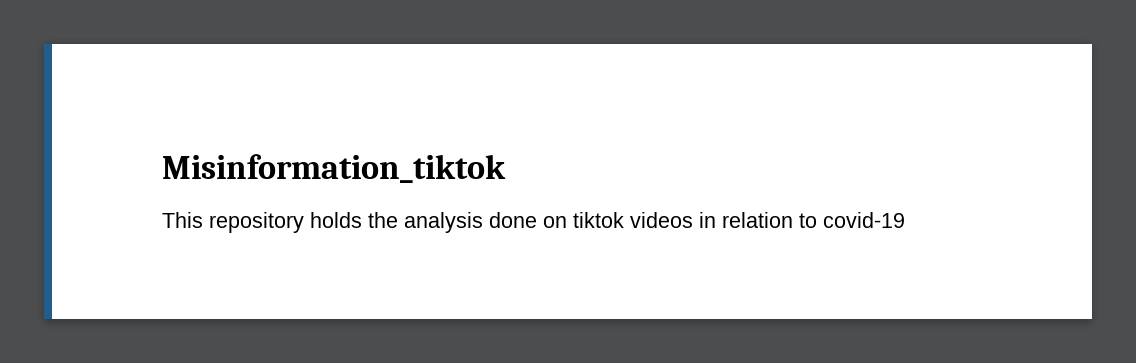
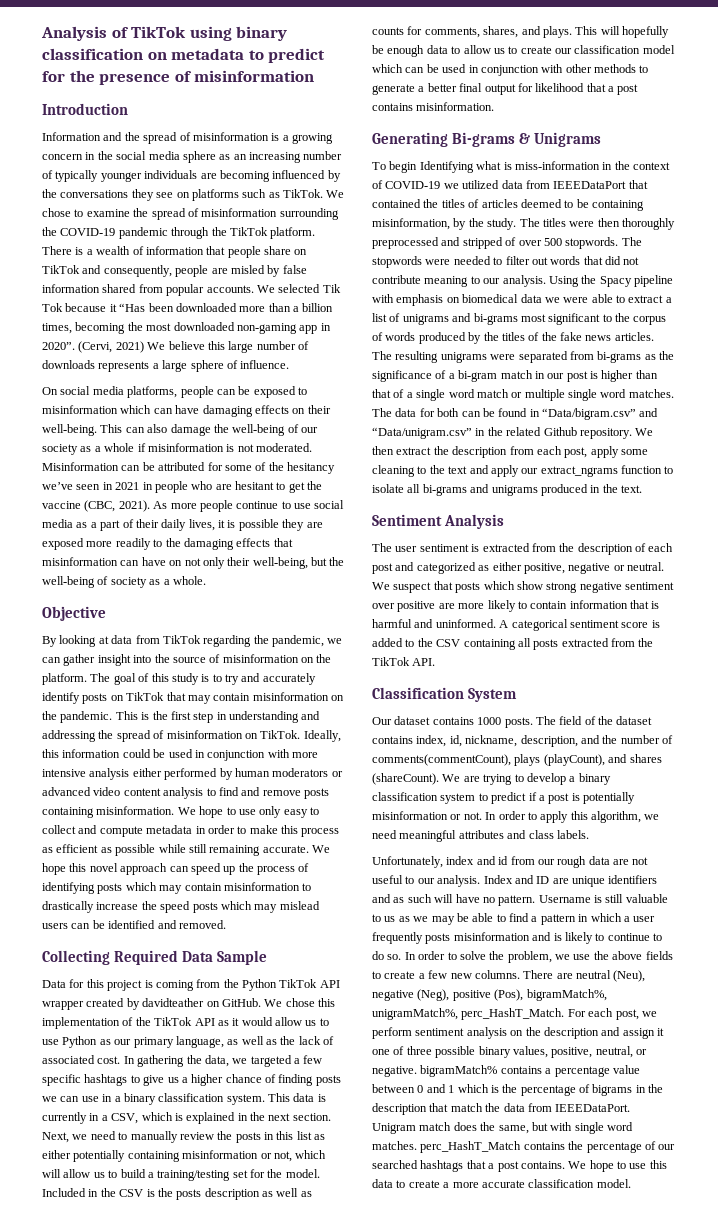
- Misinformation_tiktok
- This repository holds the analysis done on tiktok videos in relation to covid-19
+ Analysis of TikTok using binary classification on metadata to predict for the presence of misinformation
+ Introduction
+ Information and the spread of misinformation is a growing concern in the social media sphere as an increasing number of typically younger individuals are becoming influenced by the conversations they see on platforms such as TikTok. We chose to examine the spread of misinformation surrounding the COVID-19 pandemic through the TikTok platform. There is a wealth of information that people share on TikTok and consequently, people are misled by false information shared from popular accounts. We selected Tik Tok because it “Has been downloaded more than a billion times, becoming the most downloaded non-gaming app in 2020”. (Cervi, 2021) We believe this large number of downloads represents a large sphere of influence.
+ On social media platforms, people can be exposed to misinformation which can have damaging effects on their well-being. This can also damage the well-being of our society as a whole if misinformation is not moderated. Misinformation can be attributed for some of the hesitancy we’ve seen in 2021 in people who are hesitant to get the vaccine (CBC, 2021). As more people continue to use social media as a part of their daily lives, it is possible they are exposed more readily to the damaging effects that misinformation can have on not only their well-being, but the well-being of society as a whole.
+ Objective
+ By looking at data from TikTok regarding the pandemic, we can gather insight into the source of misinformation on the platform. The goal of this study is to try and accurately identify posts on TikTok that may contain misinformation on the pandemic. This is the first step in understanding and addressing the spread of misinformation on TikTok. Ideally, this information could be used in conjunction with more intensive analysis either performed by human moderators or advanced video content analysis to find and remove posts containing misinformation. We hope to use only easy to collect and compute metadata in order to make this process as efficient as possible while still remaining accurate. We hope this novel approach can speed up the process of identifying posts which may contain misinformation to drastically increase the speed posts which may mislead users can be identified and removed.
+ Collecting Required Data Sample
+ Data for this project is coming from the Python TikTok API wrapper created by davidteather on GitHub. We chose this implementation of the TikTok API as it would allow us to use Python as our primary language, as well as the lack of associated cost. In gathering the data, we targeted a few specific hashtags to give us a higher chance of finding posts we can use in a binary classification system. This data is currently in a CSV, which is explained in the next section. Next, we need to manually review the posts in this list as either potentially containing misinformation or not, which will allow us to build a training/testing set for the model. Included in the CSV is the posts description as well as counts for comments, shares, and plays. This will hopefully be enough data to allow us to create our classification model which can be used in conjunction with other methods to generate a better final output for likelihood that a post contains misinformation.
+ Generating Bi-grams & Unigrams
+ To begin Identifying what is miss-information in the context of COVID-19 we utilized data from IEEEDataPort that contained the titles of articles deemed to be containing misinformation, by the study. The titles were then thoroughly preprocessed and stripped of over 500 stopwords. The stopwords were needed to filter out words that did not contribute meaning to our analysis. Using the Spacy pipeline with emphasis on biomedical data we were able to extract a list of unigrams and bi-grams most significant to the corpus of words produced by the titles of the fake news articles. The resulting unigrams were separated from bi-grams as the significance of a bi-gram match in our post is higher than that of a single word match or multiple single word matches. The data for both can be found in “Data/bigram.csv” and “Data/unigram.csv” in the related Github repository. We then extract the description from each post, apply some cleaning to the text and apply our extract_ngrams function to isolate all bi-grams and unigrams produced in the text.
+ Sentiment Analysis
+ The user sentiment is extracted from the description of each post and categorized as either positive, negative or neutral. We suspect that posts which show strong negative sentiment over positive are more likely to contain information that is harmful and uninformed. A categorical sentiment score is added to the CSV containing all posts extracted from the TikTok API.
+ Classification System
+ Our dataset contains 1000 posts. The field of the dataset contains index, id, nickname, description, and the number of comments(commentCount), plays (playCount), and shares (shareCount). We are trying to develop a binary classification system to predict if a post is potentially misinformation or not. In order to apply this algorithm, we need meaningful attributes and class labels.
+ Unfortunately, index and id from our rough data are not useful to our analysis. Index and ID are unique identifiers and as such will have no pattern. Username is still valuable to us as we may be able to find a pattern in which a user frequently posts misinformation and is likely to continue to do so. In order to solve the problem, we use the above fields to create a few new columns. There are neutral (Neu), negative (Neg), positive (Pos), bigramMatch%, unigramMatch%, perc_HashT_Match. For each post, we perform sentiment analysis on the description and assign it one of three possible binary values, positive, neutral, or negative. bigramMatch% contains a percentage value between 0 and 1 which is the percentage of bigrams in the description that match the data from IEEEDataPort. Unigram match does the same, but with single word matches. perc_HashT_Match contains the percentage of our searched hashtags that a post contains. We hope to use this data to create a more accurate classification model.

